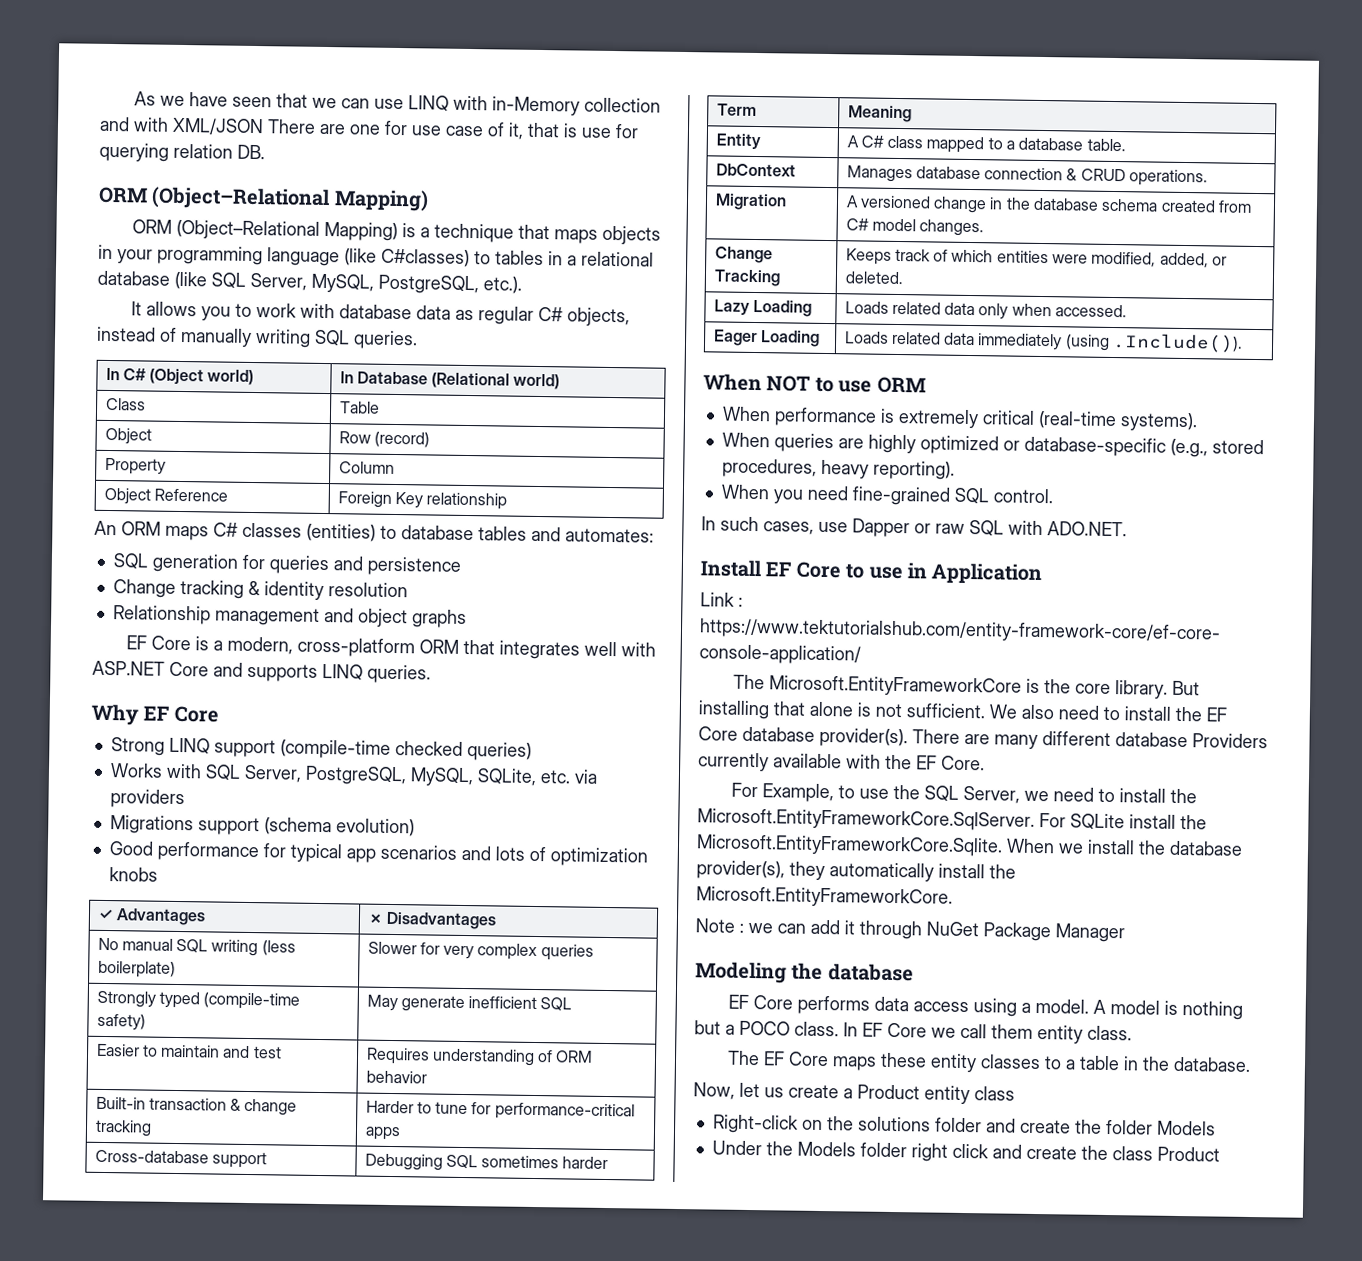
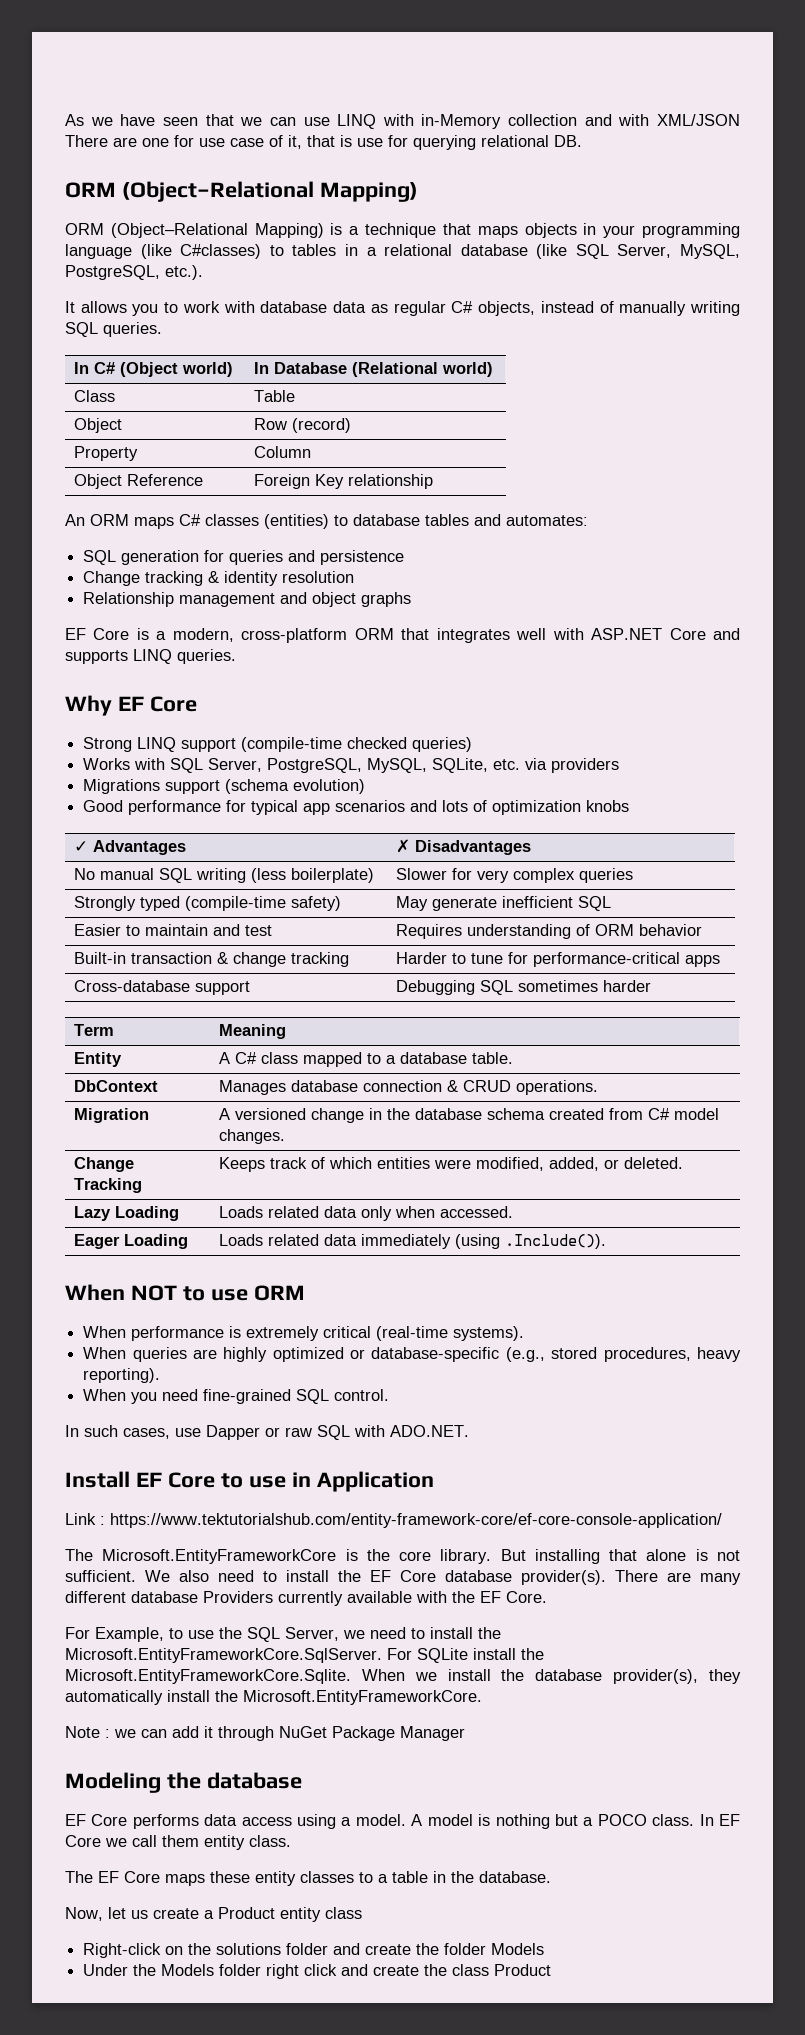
- As we have seen that we can use LINQ with in-Memory collection and with XML/JSON There are one for use case of it, that is use for querying relation DB.
+ As we have seen that we can use LINQ with in-Memory collection and with XML/JSON There are one for use case of it, that is use for querying relational DB.

